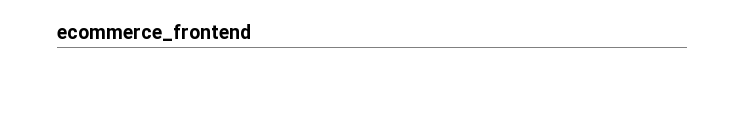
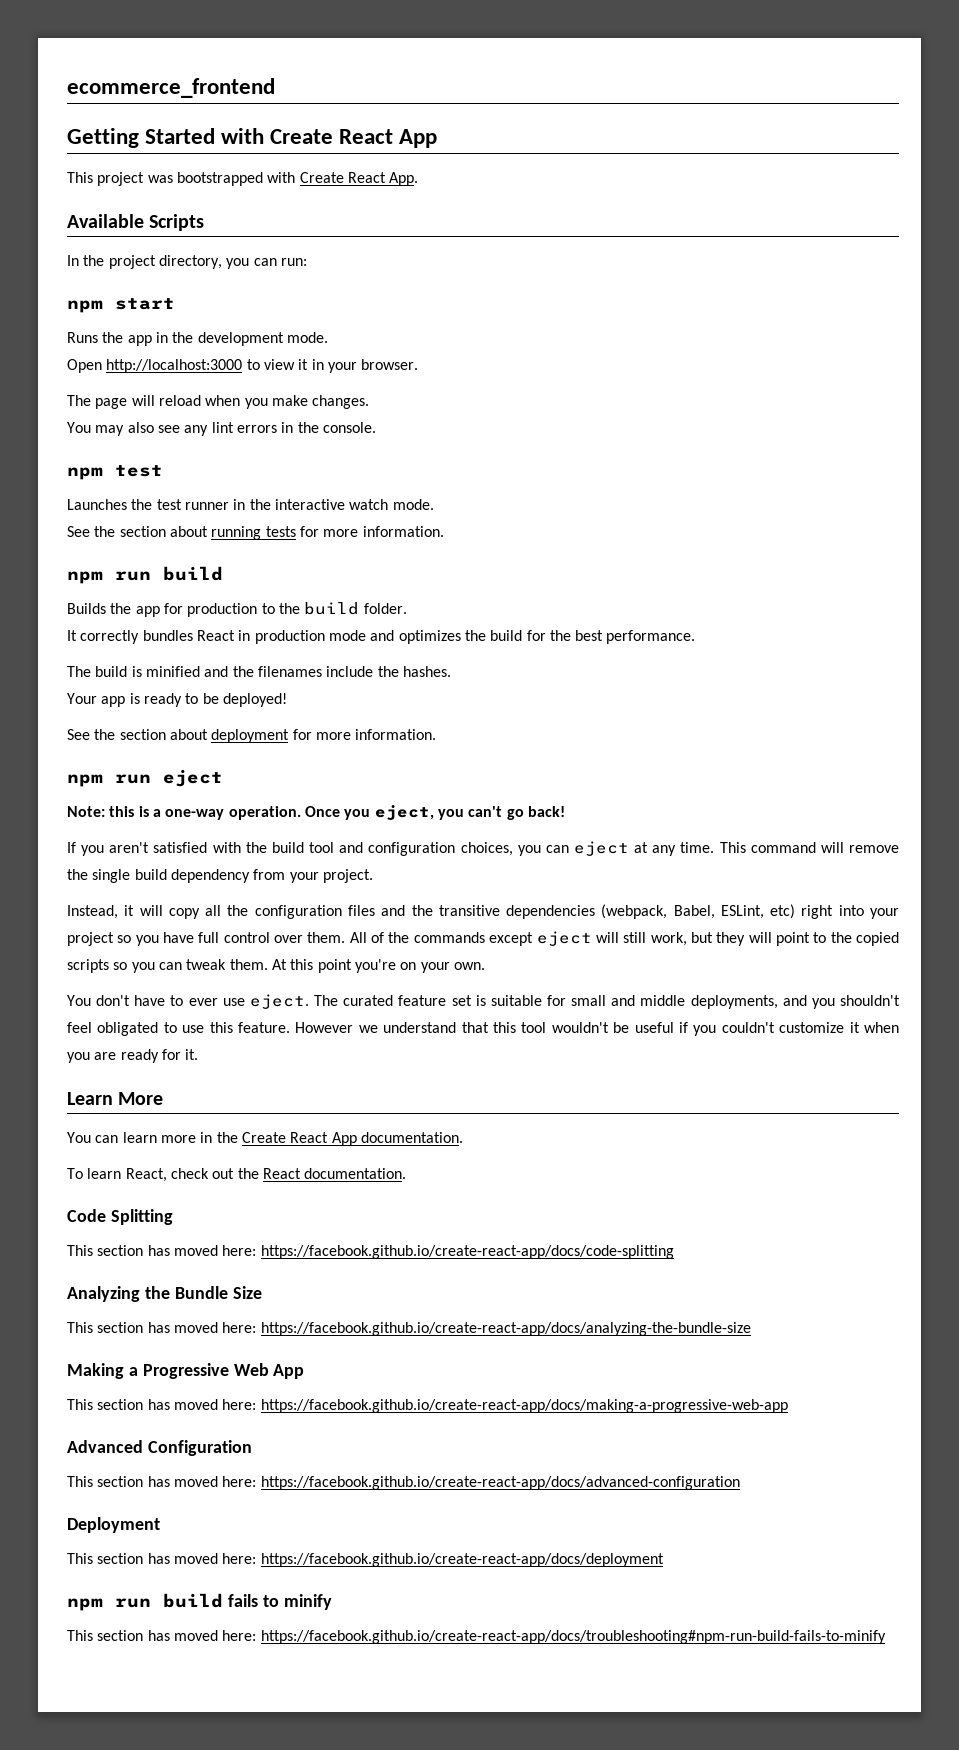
+ Getting Started with Create React App
+ This project was bootstrapped with Create React App.
+ Available Scripts
+ In the project directory, you can run:
+ npm start
+ Runs the app in the development mode.
+ Open http://localhost:3000 to view it in your browser.
+ The page will reload when you make changes.
+ You may also see any lint errors in the console.
+ npm test
+ Launches the test runner in the interactive watch mode.
+ See the section about running tests for more information.
+ npm run build
+ Builds the app for production to the build folder.
+ It correctly bundles React in production mode and optimizes the build for the best performance.
+ The build is minified and the filenames include the hashes.
+ Your app is ready to be deployed!
+ See the section about deployment for more information.
+ npm run eject
+ Note: this is a one-way operation. Once you eject, you can't go back!
+ If you aren't satisfied with the build tool and configuration choices, you can eject at any time. This command will remove the single build dependency from your project.
+ Instead, it will copy all the configuration files and the transitive dependencies (webpack, Babel, ESLint, etc) right into your project so you have full control over them. All of the commands except eject will still work, but they will point to the copied scripts so you can tweak them. At this point you're on your own.
+ You don't have to ever use eject. The curated feature set is suitable for small and middle deployments, and you shouldn't feel obligated to use this feature. However we understand that this tool wouldn't be useful if you couldn't customize it when you are ready for it.
+ Learn More
+ You can learn more in the Create React App documentation.
+ To learn React, check out the React documentation.
+ Code Splitting
+ This section has moved here: https://facebook.github.io/create-react-app/docs/code-splitting
+ Analyzing the Bundle Size
+ This section has moved here: https://facebook.github.io/create-react-app/docs/analyzing-the-bundle-size
+ Making a Progressive Web App
+ This section has moved here: https://facebook.github.io/create-react-app/docs/making-a-progressive-web-app
+ Advanced Configuration
+ This section has moved here: https://facebook.github.io/create-react-app/docs/advanced-configuration
+ Deployment
+ This section has moved here: https://facebook.github.io/create-react-app/docs/deployment
+ npm run build fails to minify
+ This section has moved here: https://facebook.github.io/create-react-app/docs/troubleshooting#npm-run-build-fails-to-minify

